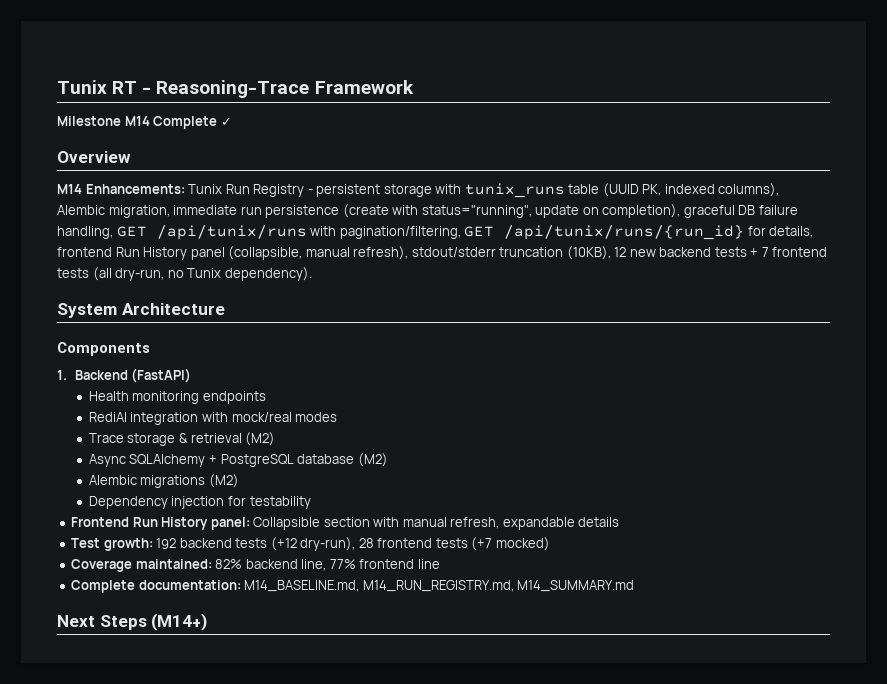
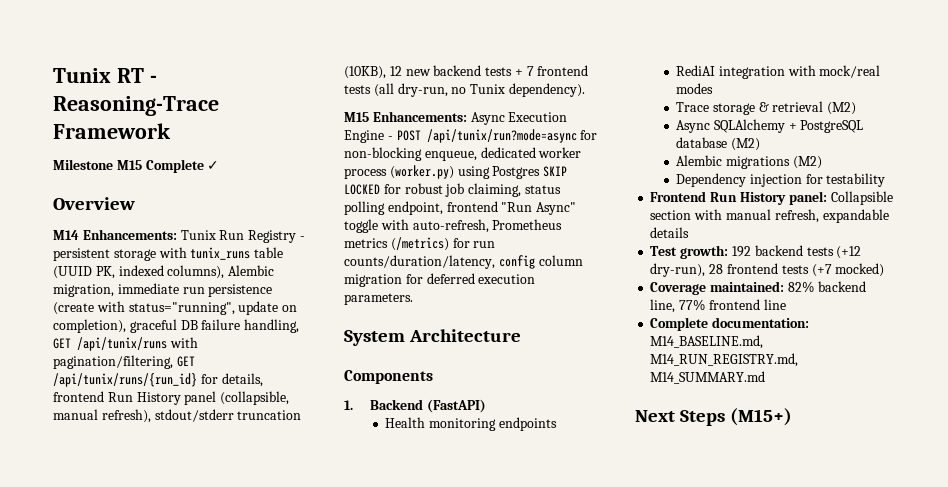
- Milestone M14 Complete ✓
+ Milestone M15 Complete ✓
+ M15 Enhancements: Async Execution Engine - POST /api/tunix/run?mode=async for non-blocking enqueue, dedicated worker process (worker.py) using Postgres SKIP LOCKED for robust job claiming, status polling endpoint, frontend "Run Async" toggle with auto-refresh, Prometheus metrics (/metrics) for run counts/duration/latency, config column migration for deferred execution parameters.
- Next Steps (M14+)
+ Next Steps (M15+)

